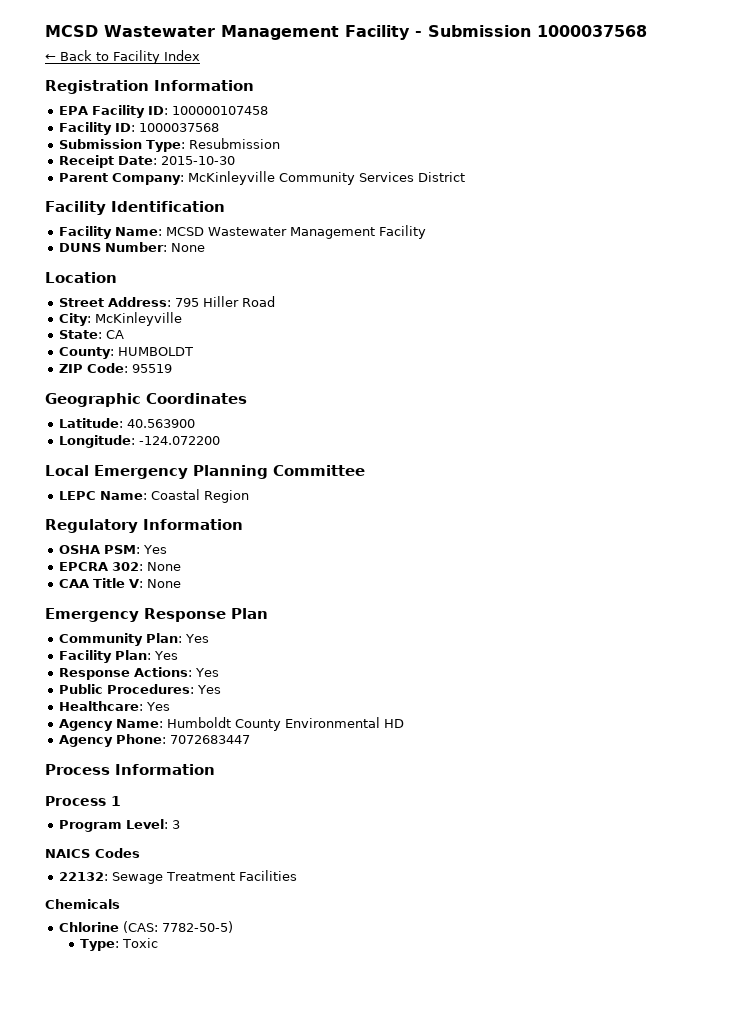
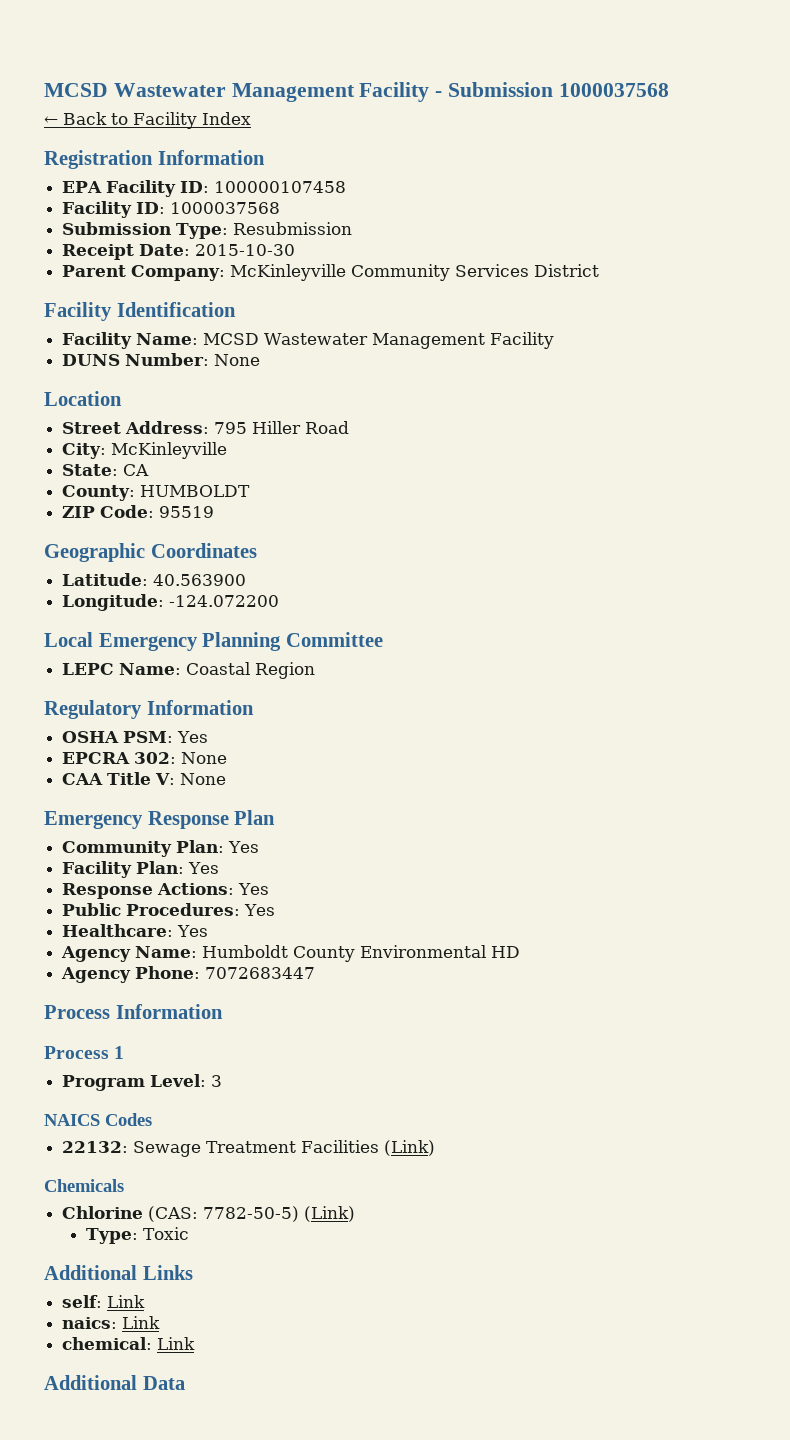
- 22132: Sewage Treatment Facilities
+ 22132: Sewage Treatment Facilities (Link)
- Chlorine (CAS: 7782-50-5)
+ Chlorine (CAS: 7782-50-5) (Link)
+ Additional Links
+ self: Link
+ naics: Link
+ chemical: Link
+ Additional Data

